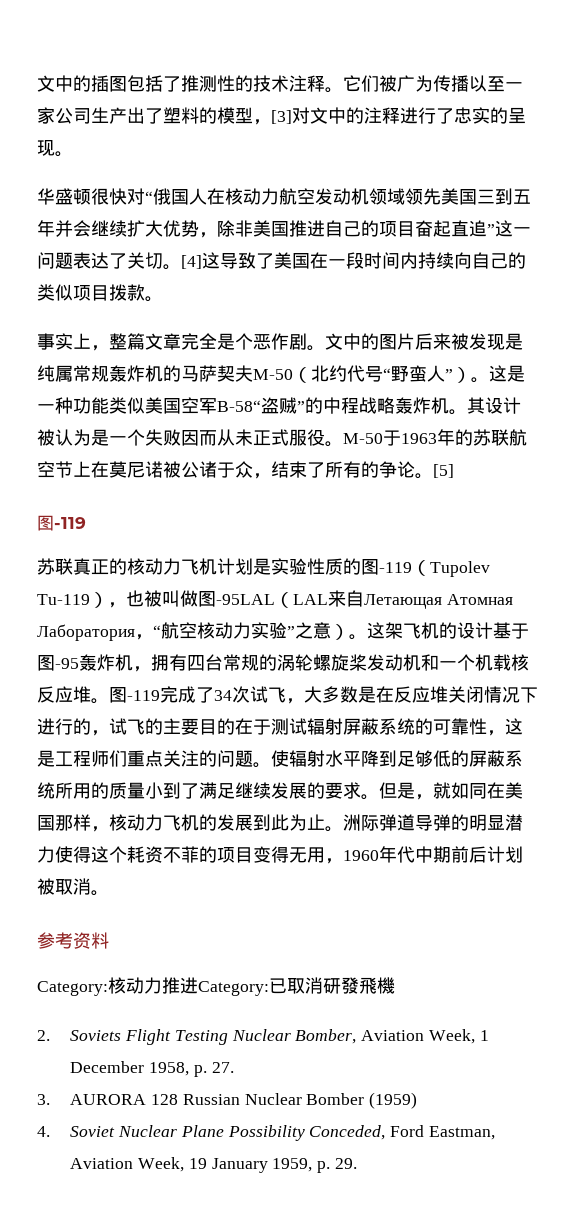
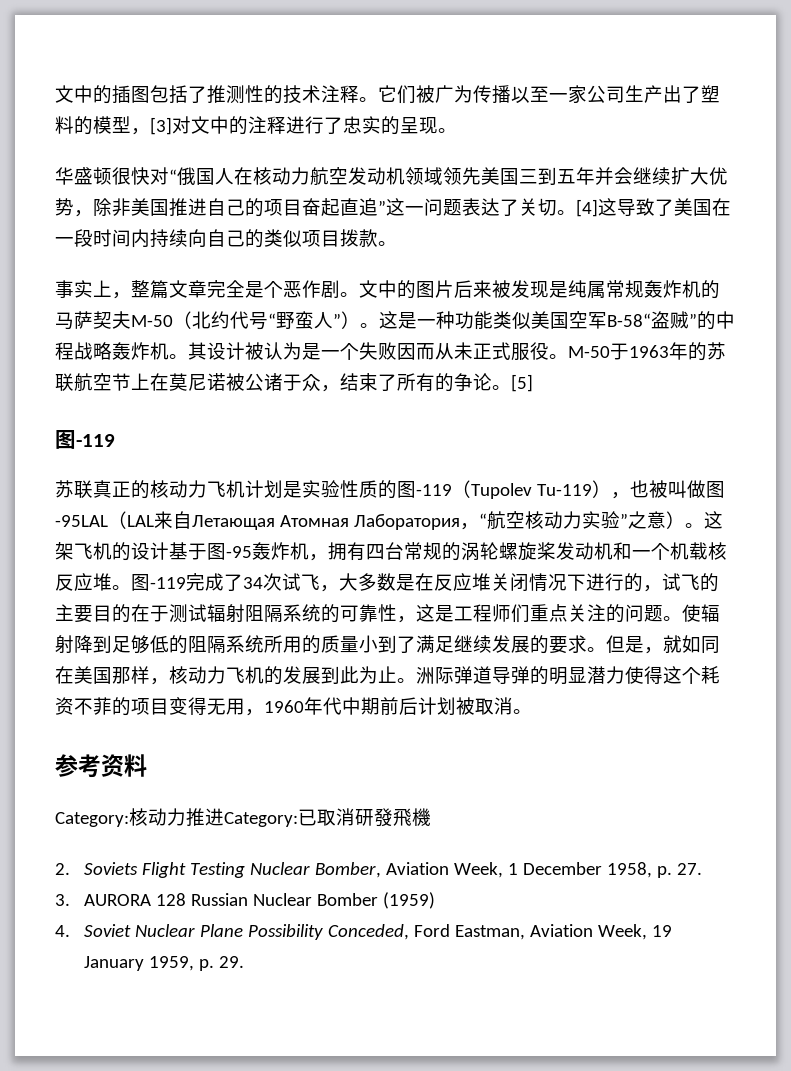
- 图-119完成了34次试飞，大多数是在反应堆关闭情况下进行的，试飞的主要目的在于测试辐射屏蔽系统的可靠性，这是工程师们重点关注的问题。
+ 图-119完成了34次试飞，大多数是在反应堆关闭情况下进行的，试飞的主要目的在于测试辐射阻隔系统的可靠性，这是工程师们重点关注的问题。
- 使辐射水平降到足够低的屏蔽系统所用的质量小到了满足继续发展的要求。
+ 使辐射降到足够低的阻隔系统所用的质量小到了满足继续发展的要求。

